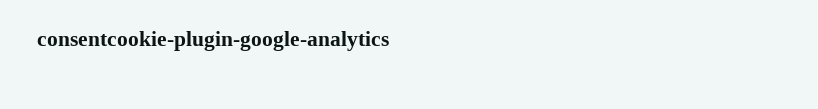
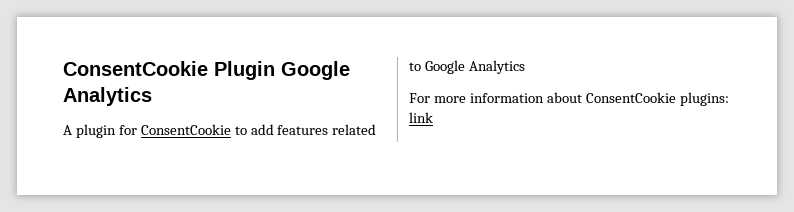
- consentcookie-plugin-google-analytics
+ ConsentCookie Plugin Google Analytics
+ A plugin for ConsentCookie to add features related to Google Analytics
+ For more information about ConsentCookie plugins: link

